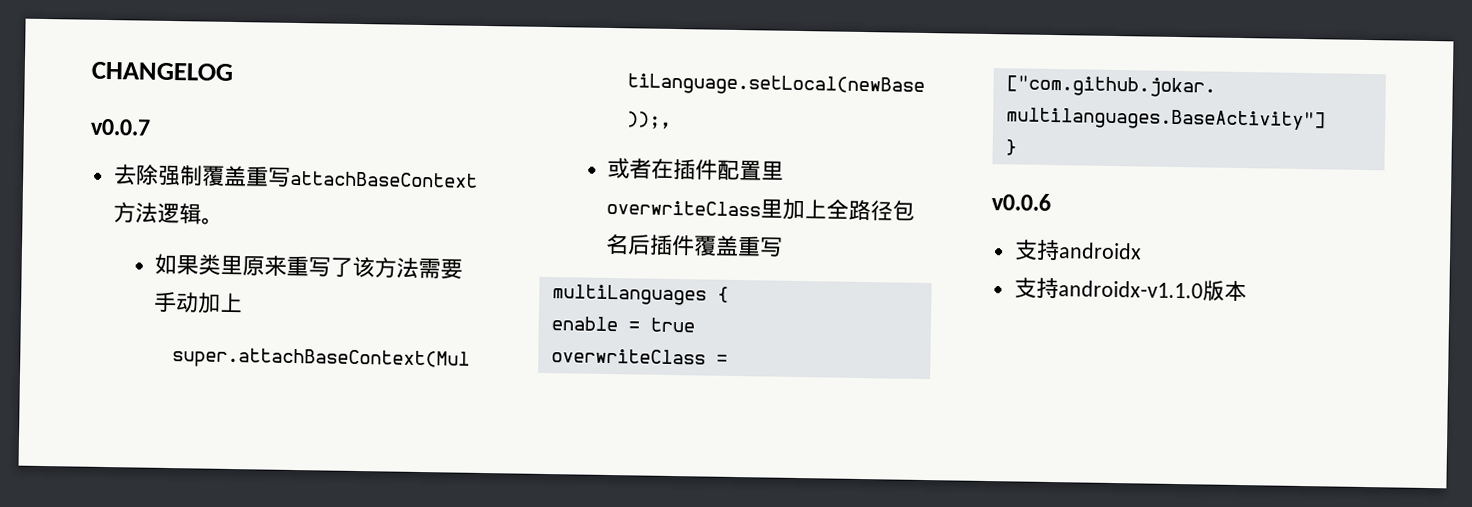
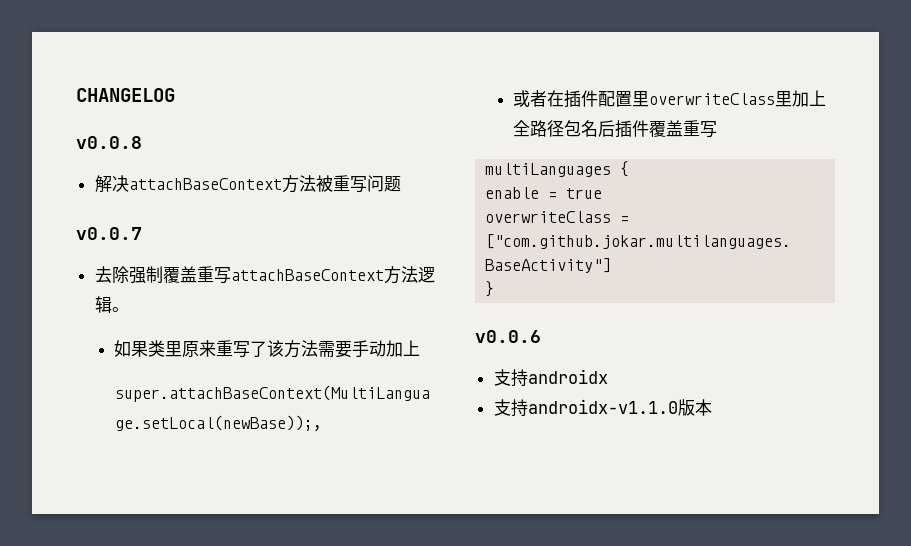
+ v0.0.8
+ 解决attachBaseContext方法被重写问题

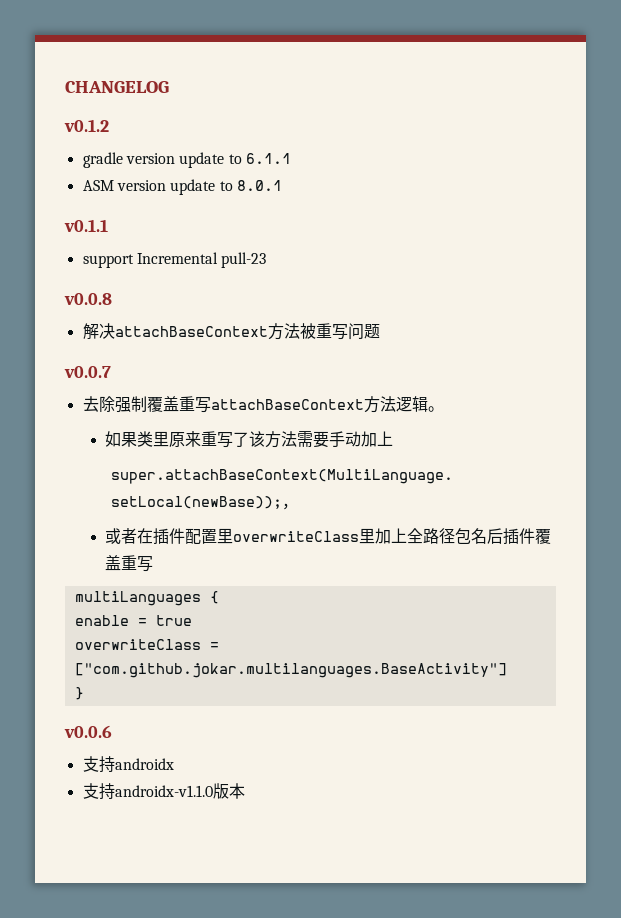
+ v0.1.2
+ gradle version update to 6.1.1
+ ASM version update to 8.0.1
+ v0.1.1
+ support Incremental pull-23

